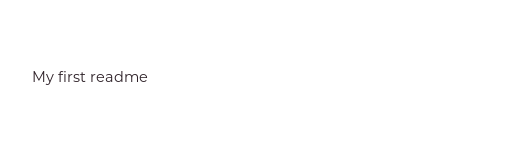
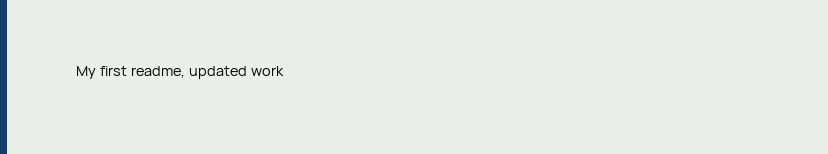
- My first readme
+ My first readme, updated work

